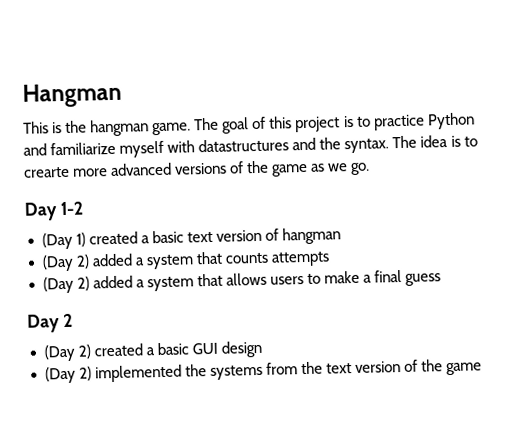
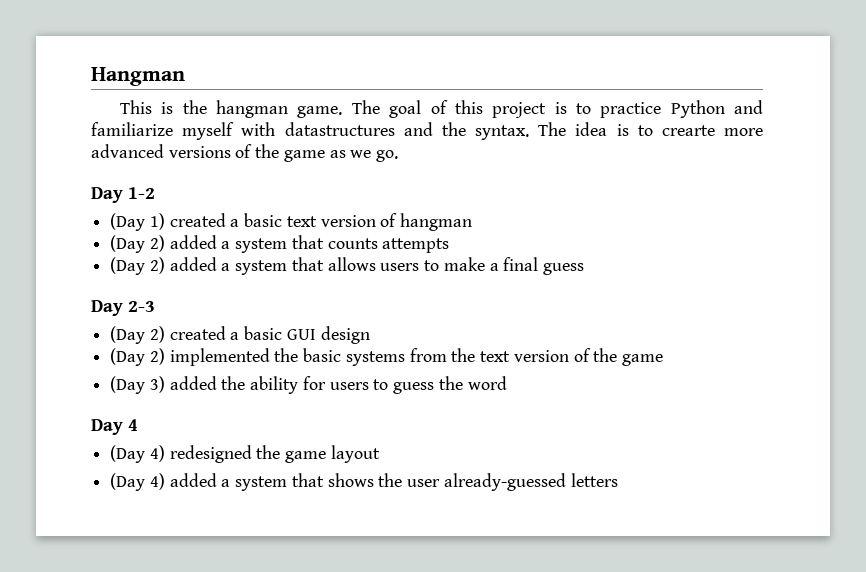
- Day 2
+ Day 2-3
- (Day 2) implemented the systems from the text version of the game
+ (Day 2) implemented the basic systems from the text version of the game
+ (Day 3) added the ability for users to guess the word
+ Day 4
+ (Day 4) redesigned the game layout
+ (Day 4) added a system that shows the user already-guessed letters

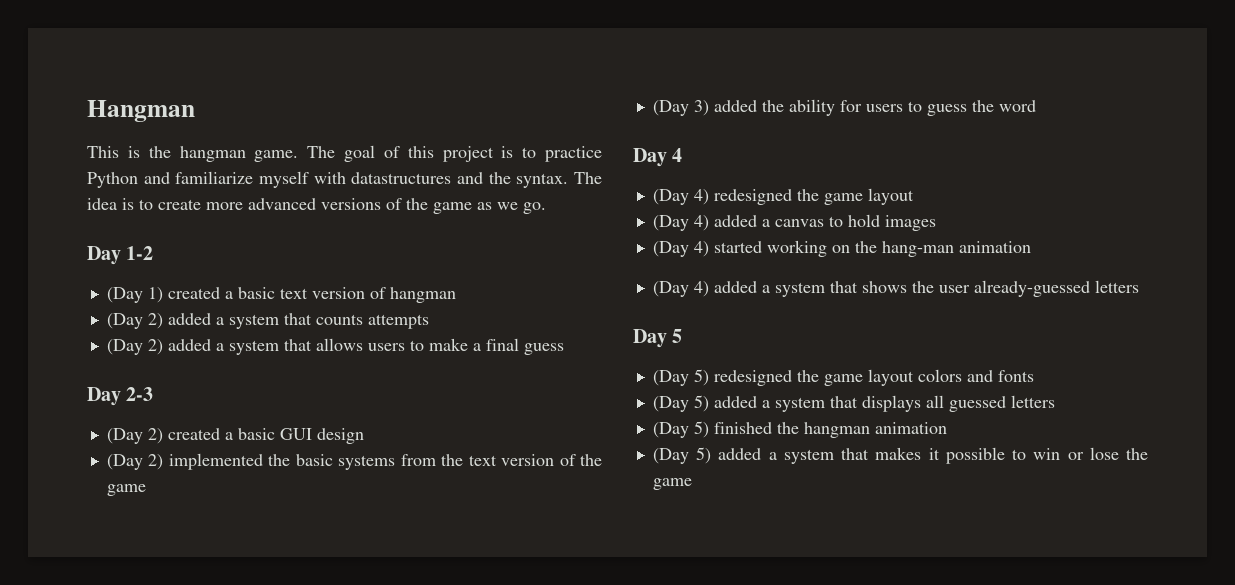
- The idea is to crearte more advanced versions of the game as we go.
+ The idea is to create more advanced versions of the game as we go.
+ (Day 4) added a canvas to hold images
+ (Day 4) started working on the hang-man animation
+ Day 5
+ (Day 5) redesigned the game layout colors and fonts
+ (Day 5) added a system that displays all guessed letters
+ (Day 5) finished the hangman animation
+ (Day 5) added a system that makes it possible to win or lose the game

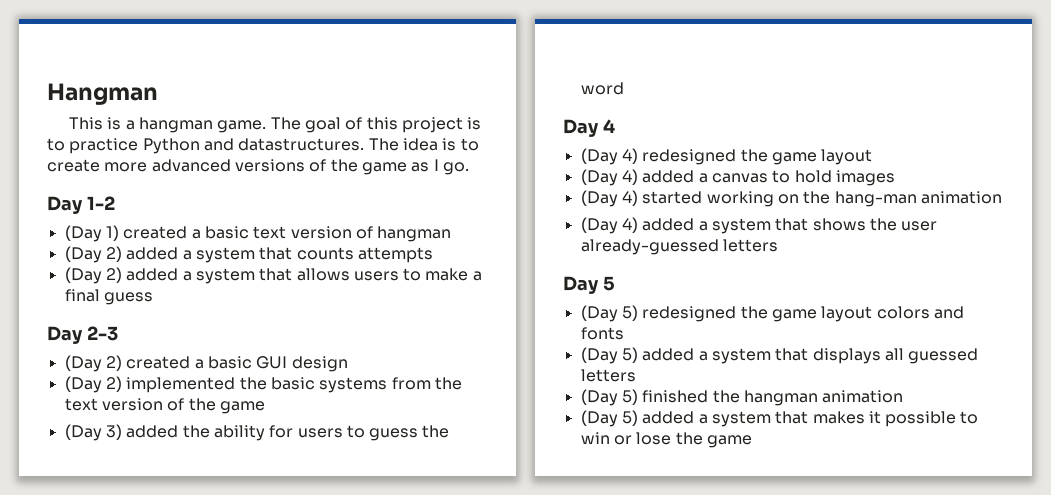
- This is the hangman game.
+ This is a hangman game.
- The goal of this project is to practice Python and familiarize myself with datastructures and the syntax.
+ The goal of this project is to practice Python and datastructures.
- The idea is to create more advanced versions of the game as we go.
+ The idea is to create more advanced versions of the game as I go.

